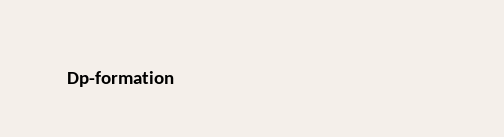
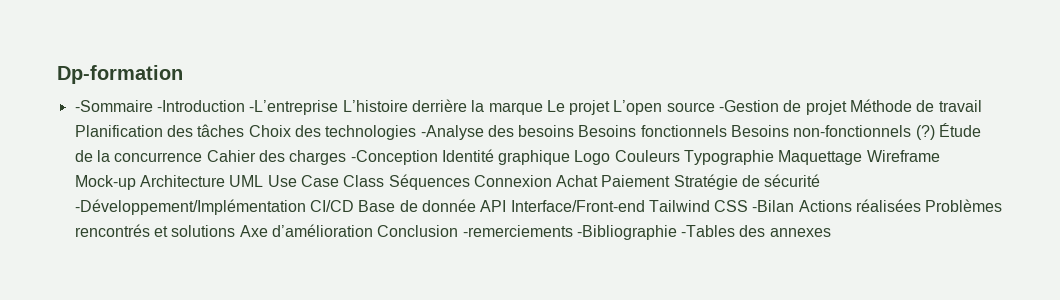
+ -Sommaire -Introduction -L’entreprise L’histoire derrière la marque Le projet L’open source -Gestion de projet Méthode de travail Planification des tâches Choix des technologies -Analyse des besoins Besoins fonctionnels Besoins non-fonctionnels (?) Étude de la concurrence Cahier des charges -Conception Identité graphique Logo Couleurs Typographie Maquettage Wireframe Mock-up Architecture UML Use Case Class Séquences Connexion Achat Paiement Stratégie de sécurité -Développement/Implémentation CI/CD Base de donnée API Interface/Front-end Tailwind CSS -Bilan Actions réalisées Problèmes rencontrés et solutions Axe d’amélioration Conclusion -remerciements -Bibliographie -Tables des annexes

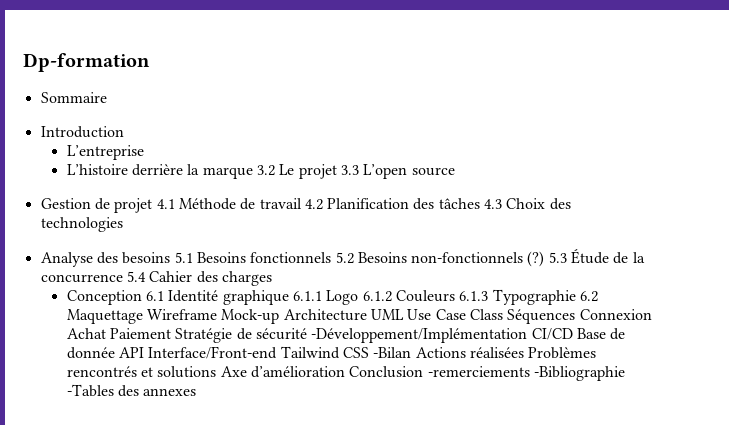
- -Sommaire -Introduction -L’entreprise L’histoire derrière la marque Le projet L’open source -Gestion de projet Méthode de travail Planification des tâches Choix des technologies -Analyse des besoins Besoins fonctionnels Besoins non-fonctionnels (?)
+ Sommaire
+ Introduction
+ L’entreprise
+ L’histoire derrière la marque 3.2 Le projet 3.3 L’open source
+ Gestion de projet 4.1 Méthode de travail 4.2 Planification des tâches 4.3 Choix des technologies
+ Analyse des besoins 5.1 Besoins fonctionnels 5.2 Besoins non-fonctionnels (?)
- Étude de la concurrence Cahier des charges -Conception Identité graphique Logo Couleurs Typographie Maquettage Wireframe Mock-up Architecture UML Use Case Class Séquences Connexion Achat Paiement Stratégie de sécurité -Développement/Implémentation CI/CD Base de donnée API Interface/Front-end Tailwind CSS -Bilan Actions réalisées Problèmes rencontrés et solutions Axe d’amélioration Conclusion -remerciements -Bibliographie -Tables des annexes
+ 5.3 Étude de la concurrence 5.4 Cahier des charges
+ Conception 6.1 Identité graphique 6.1.1 Logo 6.1.2 Couleurs 6.1.3 Typographie 6.2 Maquettage Wireframe Mock-up Architecture UML Use Case Class Séquences Connexion Achat Paiement Stratégie de sécurité -Développement/Implémentation CI/CD Base de donnée API Interface/Front-end Tailwind CSS -Bilan Actions réalisées Problèmes rencontrés et solutions Axe d’amélioration Conclusion -remerciements -Bibliographie -Tables des annexes

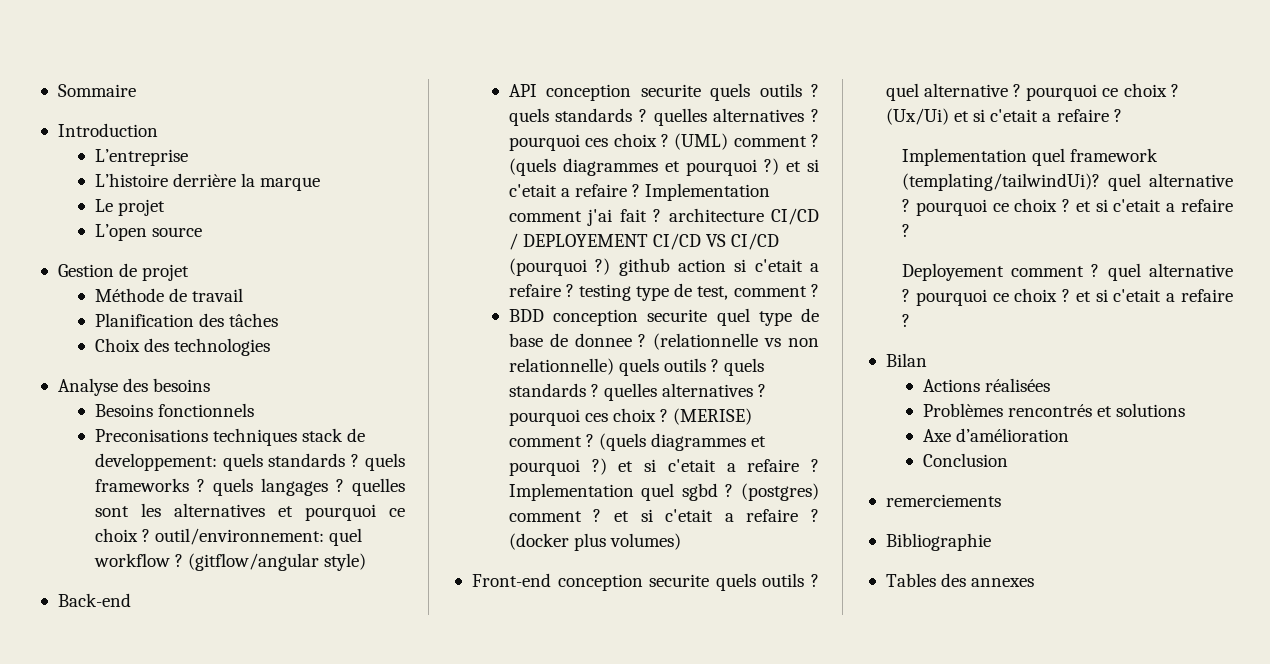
- Dp-formation
- L’histoire derrière la marque 3.2 Le projet 3.3 L’open source
+ L’histoire derrière la marque
+ Le projet
+ L’open source
- Gestion de projet 4.1 Méthode de travail 4.2 Planification des tâches 4.3 Choix des technologies
+ Gestion de projet
+ Méthode de travail
+ Planification des tâches
+ Choix des technologies
- Analyse des besoins 5.1 Besoins fonctionnels 5.2 Besoins non-fonctionnels (?) 5.3 Étude de la concurrence 5.4 Cahier des charges
- Conception 6.1 Identité graphique 6.1.1 Logo 6.1.2 Couleurs 6.1.3 Typographie 6.2 Maquettage Wireframe Mock-up Architecture UML Use Case Class Séquences Connexion Achat Paiement Stratégie de sécurité -Développement/Implémentation CI/CD Base de donnée API Interface/Front-end Tailwind CSS -Bilan Actions réalisées Problèmes rencontrés et solutions Axe d’amélioration Conclusion -remerciements -Bibliographie -Tables des annexes
+ Analyse des besoins
+ Besoins fonctionnels
+ Preconisations techniques stack de developpement: quels standards ? quels frameworks ? quels langages ? quelles sont les alternatives et pourquoi ce choix ? outil/environnement: quel workflow ? (gitflow/angular style)
+ Back-end
+ API conception securite quels outils ? quels standards ? quelles alternatives ? pourquoi ces choix ? (UML) comment ? (quels diagrammes et pourquoi ?) et si c'etait a refaire ? Implementation comment j'ai fait ? architecture CI/CD / DEPLOYEMENT CI/CD VS CI/CD (pourquoi ?) github action si c'etait a refaire ? testing type de test, comment ?
+ BDD conception securite quel type de base de donnee ? (relationnelle vs non relationnelle) quels outils ? quels standards ? quelles alternatives ? pourquoi ces choix ? (MERISE) comment ? (quels diagrammes et pourquoi ?) et si c'etait a refaire ? Implementation quel sgbd ? (postgres) comment ? et si c'etait a refaire ? (docker plus volumes)
+ Front-end conception securite quels outils ? quel alternative ? pourquoi ce choix ? (Ux/Ui) et si c'etait a refaire ?
+ Implementation quel framework (templating/tailwindUi)? quel alternative ? pourquoi ce choix ? et si c'etait a refaire ?
+ Deployement comment ? quel alternative ? pourquoi ce choix ? et si c'etait a refaire ?
+ Bilan
+ Actions réalisées
+ Problèmes rencontrés et solutions
+ Axe d’amélioration
+ Conclusion
+ remerciements
+ Bibliographie
+ Tables des annexes

